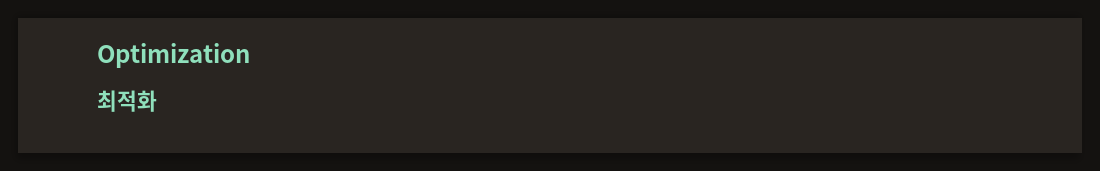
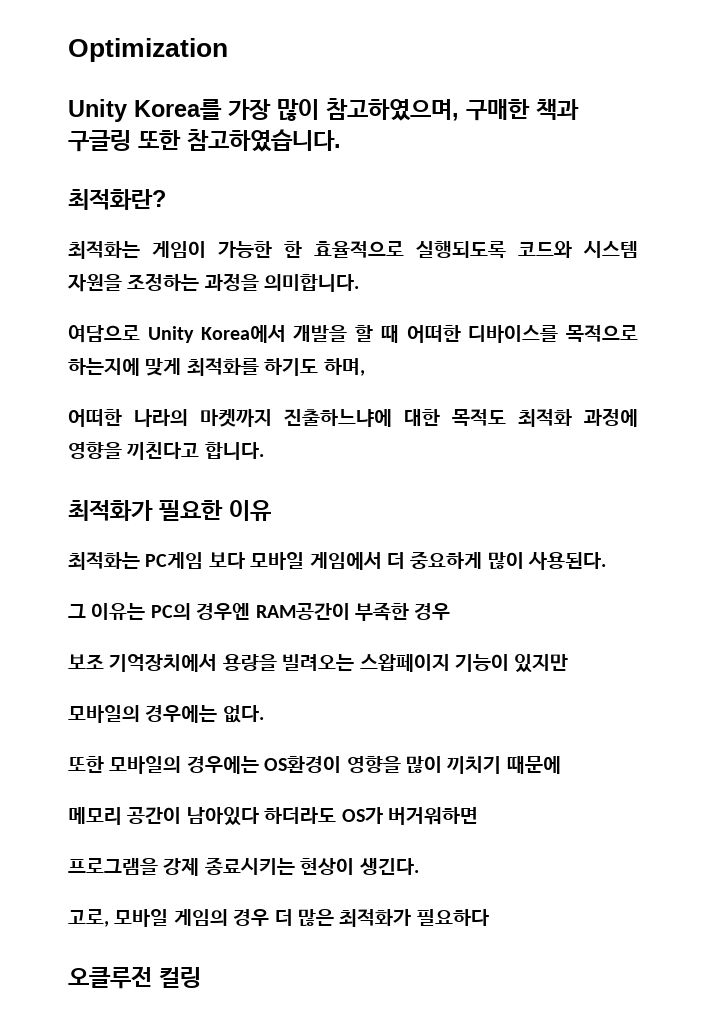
- 최적화
+ Unity Korea를 가장 많이 참고하였으며, 구매한 책과 구글링 또한 참고하였습니다.
+ 최적화란?
+ 최적화는 게임이 가능한 한 효율적으로 실행되도록 코드와 시스템 자원을 조정하는 과정을 의미합니다.
+ 여담으로 Unity Korea에서 개발을 할 때 어떠한 디바이스를 목적으로 하는지에 맞게 최적화를 하기도 하며,
+ 어떠한 나라의 마켓까지 진출하느냐에 대한 목적도 최적화 과정에 영향을 끼친다고 합니다.
+ 최적화가 필요한 이유
+ 최적화는 PC게임 보다 모바일 게임에서 더 중요하게 많이 사용된다.
+ 그 이유는 PC의 경우엔 RAM공간이 부족한 경우
+ 보조 기억장치에서 용량을 빌려오는 스왑페이지 기능이 있지만
+ 모바일의 경우에는 없다.
+ 또한 모바일의 경우에는 OS환경이 영향을 많이 끼치기 때문에
+ 메모리 공간이 남아있다 하더라도 OS가 버거워하면
+ 프로그램을 강제 종료시키는 현상이 생긴다.
+ 고로, 모바일 게임의 경우 더 많은 최적화가 필요하다
+ 오클루전 컬링

